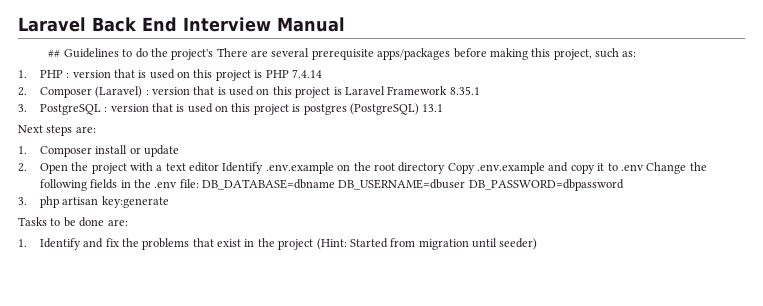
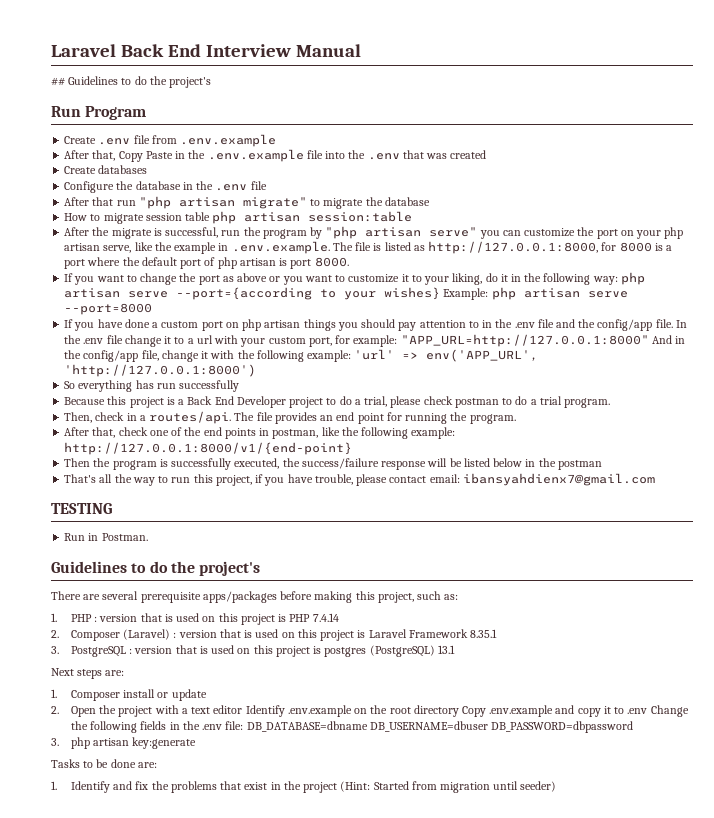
- ## Guidelines to do the project's There are several prerequisite apps/packages before making this project, such as:
+ ## Guidelines to do the project's
+ Run Program
+ Create .env file from .env.example
+ After that, Copy Paste in the .env.example file into the .env that was created
+ Create databases
+ Configure the database in the .env file
+ After that run "php artisan migrate" to migrate the database
+ How to migrate session table php artisan session:table
+ After the migrate is successful, run the program by "php artisan serve" you can customize the port on your php artisan serve, like the example in .env.example. The file is listed as http://127.0.0.1:8000, for 8000 is a port where the default port of php artisan is port 8000.
+ If you want to change the port as above or you want to customize it to your liking, do it in the following way: php artisan serve --port={according to your wishes} Example: php artisan serve --port=8000
+ If you have done a custom port on php artisan things you should pay attention to in the .env file and the config/app file. In the .env file change it to a url with your custom port, for example: "APP_URL=http://127.0.0.1:8000" And in the config/app file, change it with the following example: 'url' => env('APP_URL', 'http://127.0.0.1:8000')
+ So everything has run successfully
+ Because this project is a Back End Developer project to do a trial, please check postman to do a trial program.
+ Then, check in a routes/api. The file provides an end point for running the program.
+ After that, check one of the end points in postman, like the following example: http://127.0.0.1:8000/v1/{end-point}
+ Then the program is successfully executed, the success/failure response will be listed below in the postman
+ That's all the way to run this project, if you have trouble, please contact email: ibansyahdienx7@gmail.com
+ TESTING
+ Run in Postman.
+ Guidelines to do the project's
+ There are several prerequisite apps/packages before making this project, such as:

